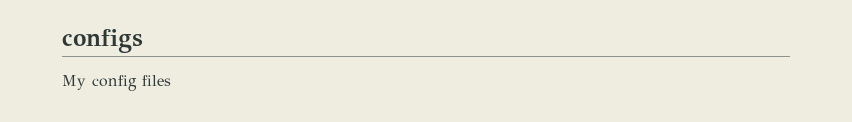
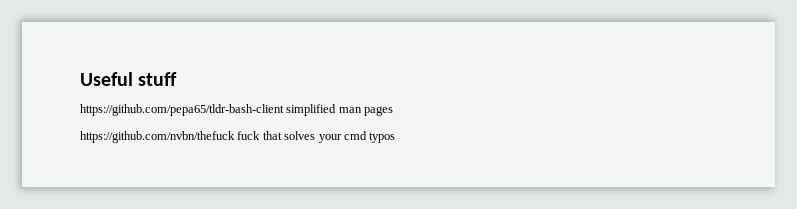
- configs
- My config files
+ Useful stuff
+ https://github.com/pepa65/tldr-bash-client simplified man pages
+ https://github.com/nvbn/thefuck fuck that solves your cmd typos

